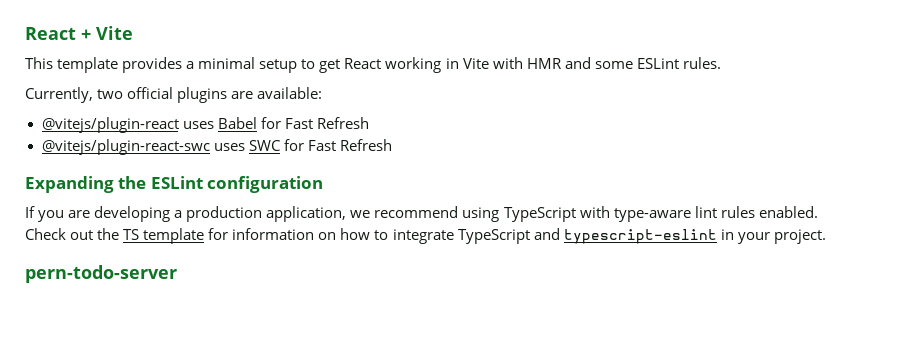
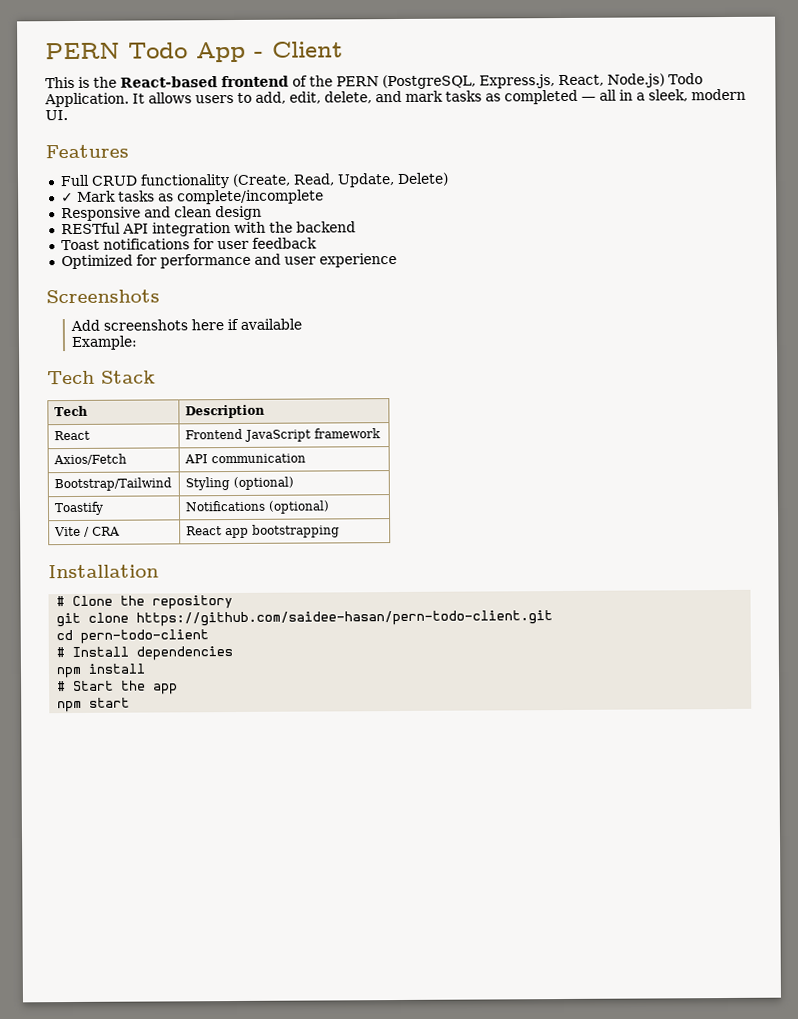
- React + Vite
- This template provides a minimal setup to get React working in Vite with HMR and some ESLint rules.
- Currently, two official plugins are available:
- @vitejs/plugin-react uses Babel for Fast Refresh
- @vitejs/plugin-react-swc uses SWC for Fast Refresh
- Expanding the ESLint configuration
- If you are developing a production application, we recommend using TypeScript with type-aware lint rules enabled. Check out the TS template for information on how to integrate TypeScript and typescript-eslint in your project.
- pern-todo-server
+ PERN Todo App - Client
+ This is the React-based frontend of the PERN (PostgreSQL, Express.js, React, Node.js) Todo Application. It allows users to add, edit, delete, and mark tasks as completed — all in a sleek, modern UI.
+ Features
+ Full CRUD functionality (Create, Read, Update, Delete)
+ ✓ Mark tasks as complete/incomplete
+ Responsive and clean design
+ RESTful API integration with the backend
+ Toast notifications for user feedback
+ Optimized for performance and user experience
+ Screenshots
+ Add screenshots here if available
+ Example:
+ Tech Stack
+ Tech | Description
+ React | Frontend JavaScript framework
+ Axios/Fetch | API communication
+ Bootstrap/Tailwind | Styling (optional)
+ Toastify | Notifications (optional)
+ Vite / CRA | React app bootstrapping
+ Installation
+ # Clone the repository
+ git clone https://github.com/saidee-hasan/pern-todo-client.git
+ cd pern-todo-client
+ # Install dependencies
+ npm install
+ # Start the app
+ npm start

